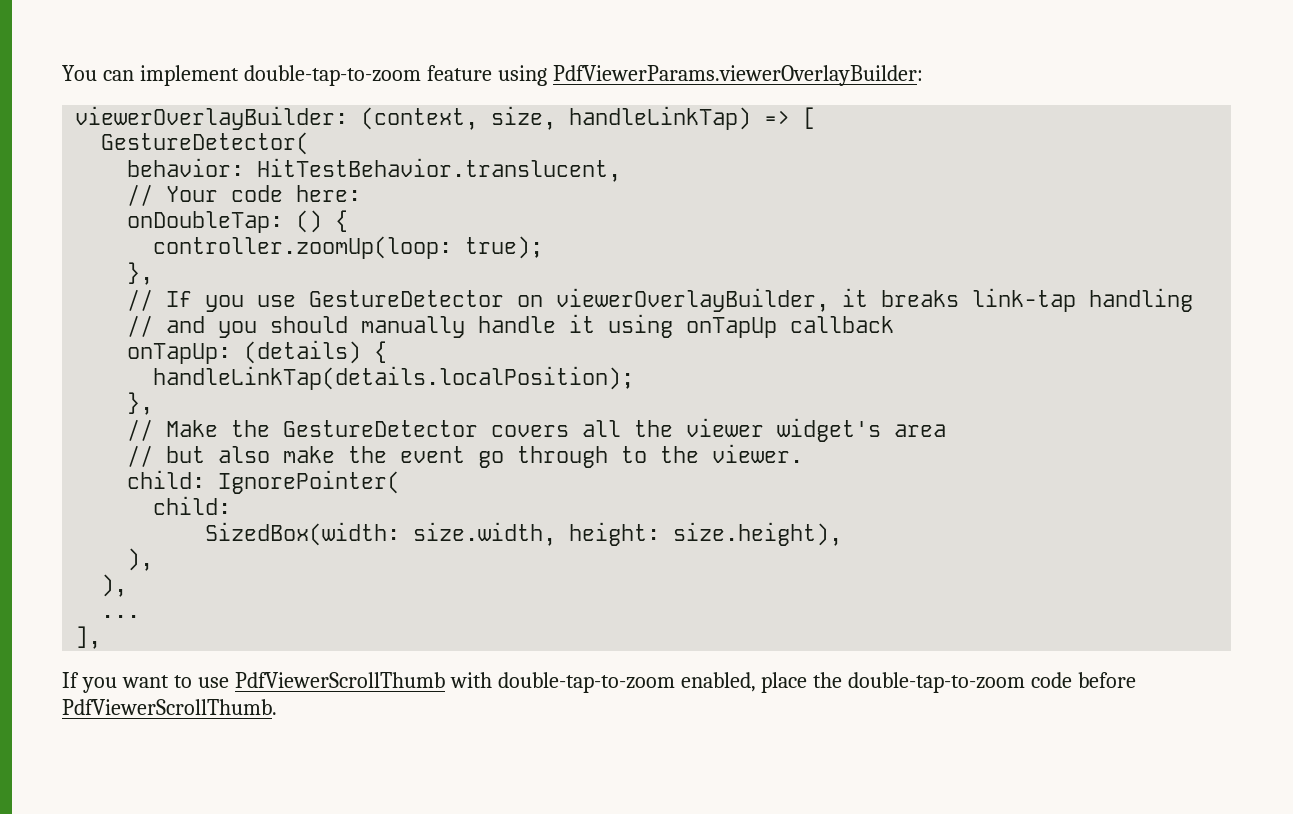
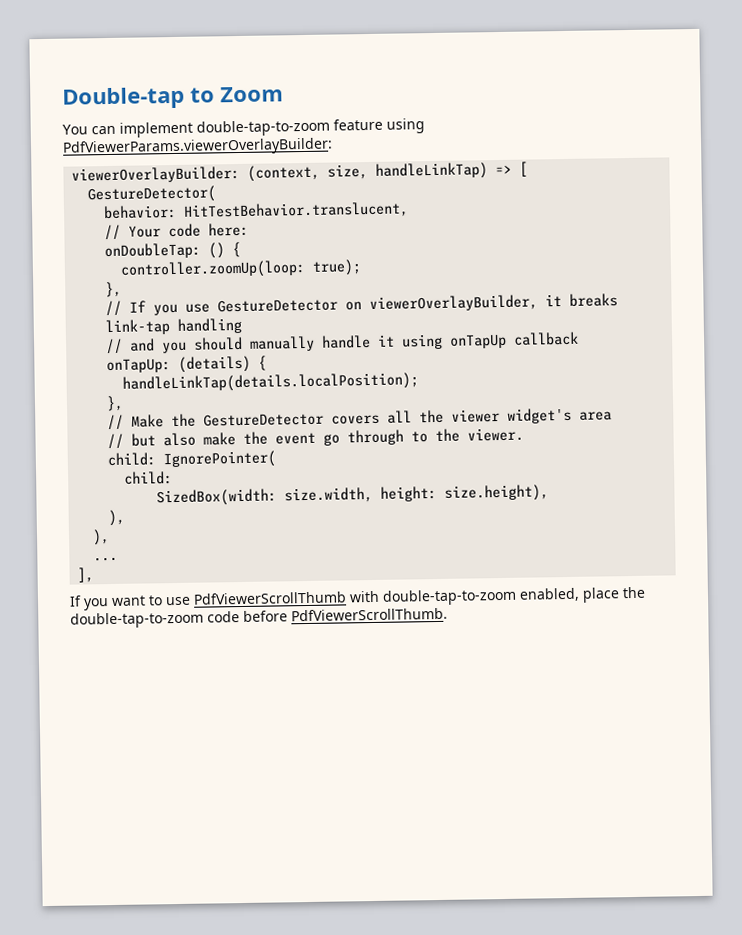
+ Double-tap to Zoom

